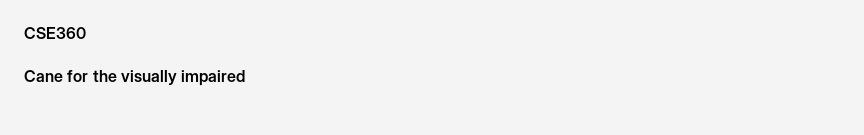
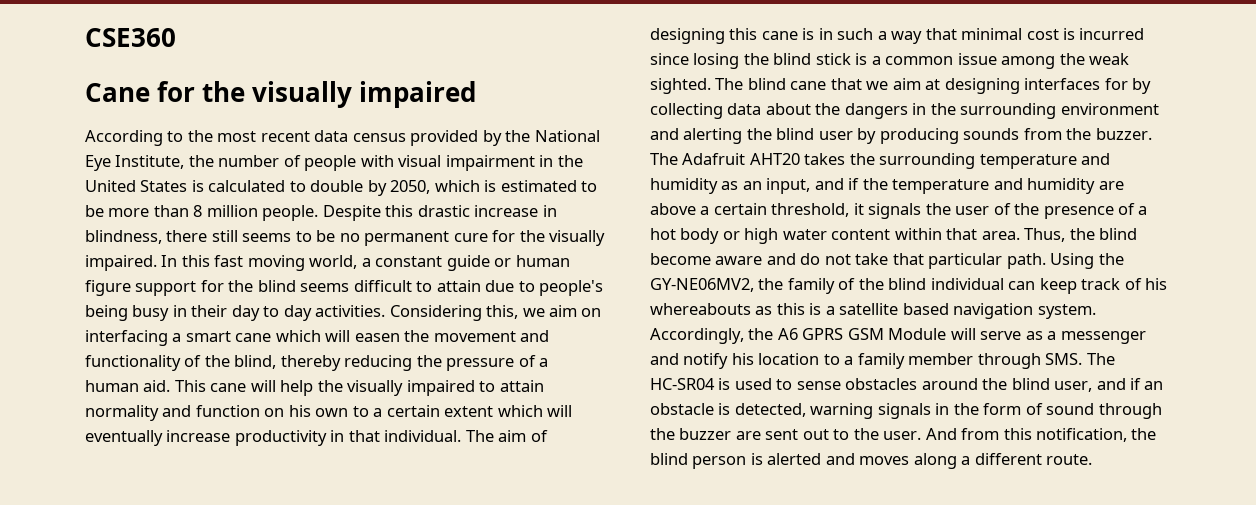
+ According to the most recent data census provided by the National Eye Institute, the number of people with visual impairment in the United States is calculated to double by 2050, which is estimated to be more than 8 million people. Despite this drastic increase in blindness, there still seems to be no permanent cure for the visually impaired. In this fast moving world, a constant guide or human figure support for the blind seems difficult to attain due to people's being busy in their day to day activities. Considering this, we aim on interfacing a smart cane which will easen the movement and functionality of the blind, thereby reducing the pressure of a human aid. This cane will help the visually impaired to attain normality and function on his own to a certain extent which will eventually increase productivity in that individual. The aim of designing this cane is in such a way that minimal cost is incurred since losing the blind stick is a common issue among the weak sighted. The blind cane that we aim at designing interfaces for by collecting data about the dangers in the surrounding environment and alerting the blind user by producing sounds from the buzzer. The Adafruit AHT20 takes the surrounding temperature and humidity as an input, and if the temperature and humidity are above a certain threshold, it signals the user of the presence of a hot body or high water content within that area. Thus, the blind become aware and do not take that particular path. Using the GY-NE06MV2, the family of the blind individual can keep track of his whereabouts as this is a satellite based navigation system. Accordingly, the A6 GPRS GSM Module will serve as a messenger and notify his location to a family member through SMS. The HC-SR04 is used to sense obstacles around the blind user, and if an obstacle is detected, warning signals in the form of sound through the buzzer are sent out to the user. And from this notification, the blind person is alerted and moves along a different route.

